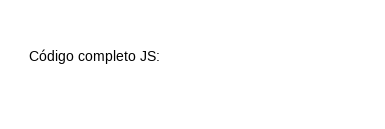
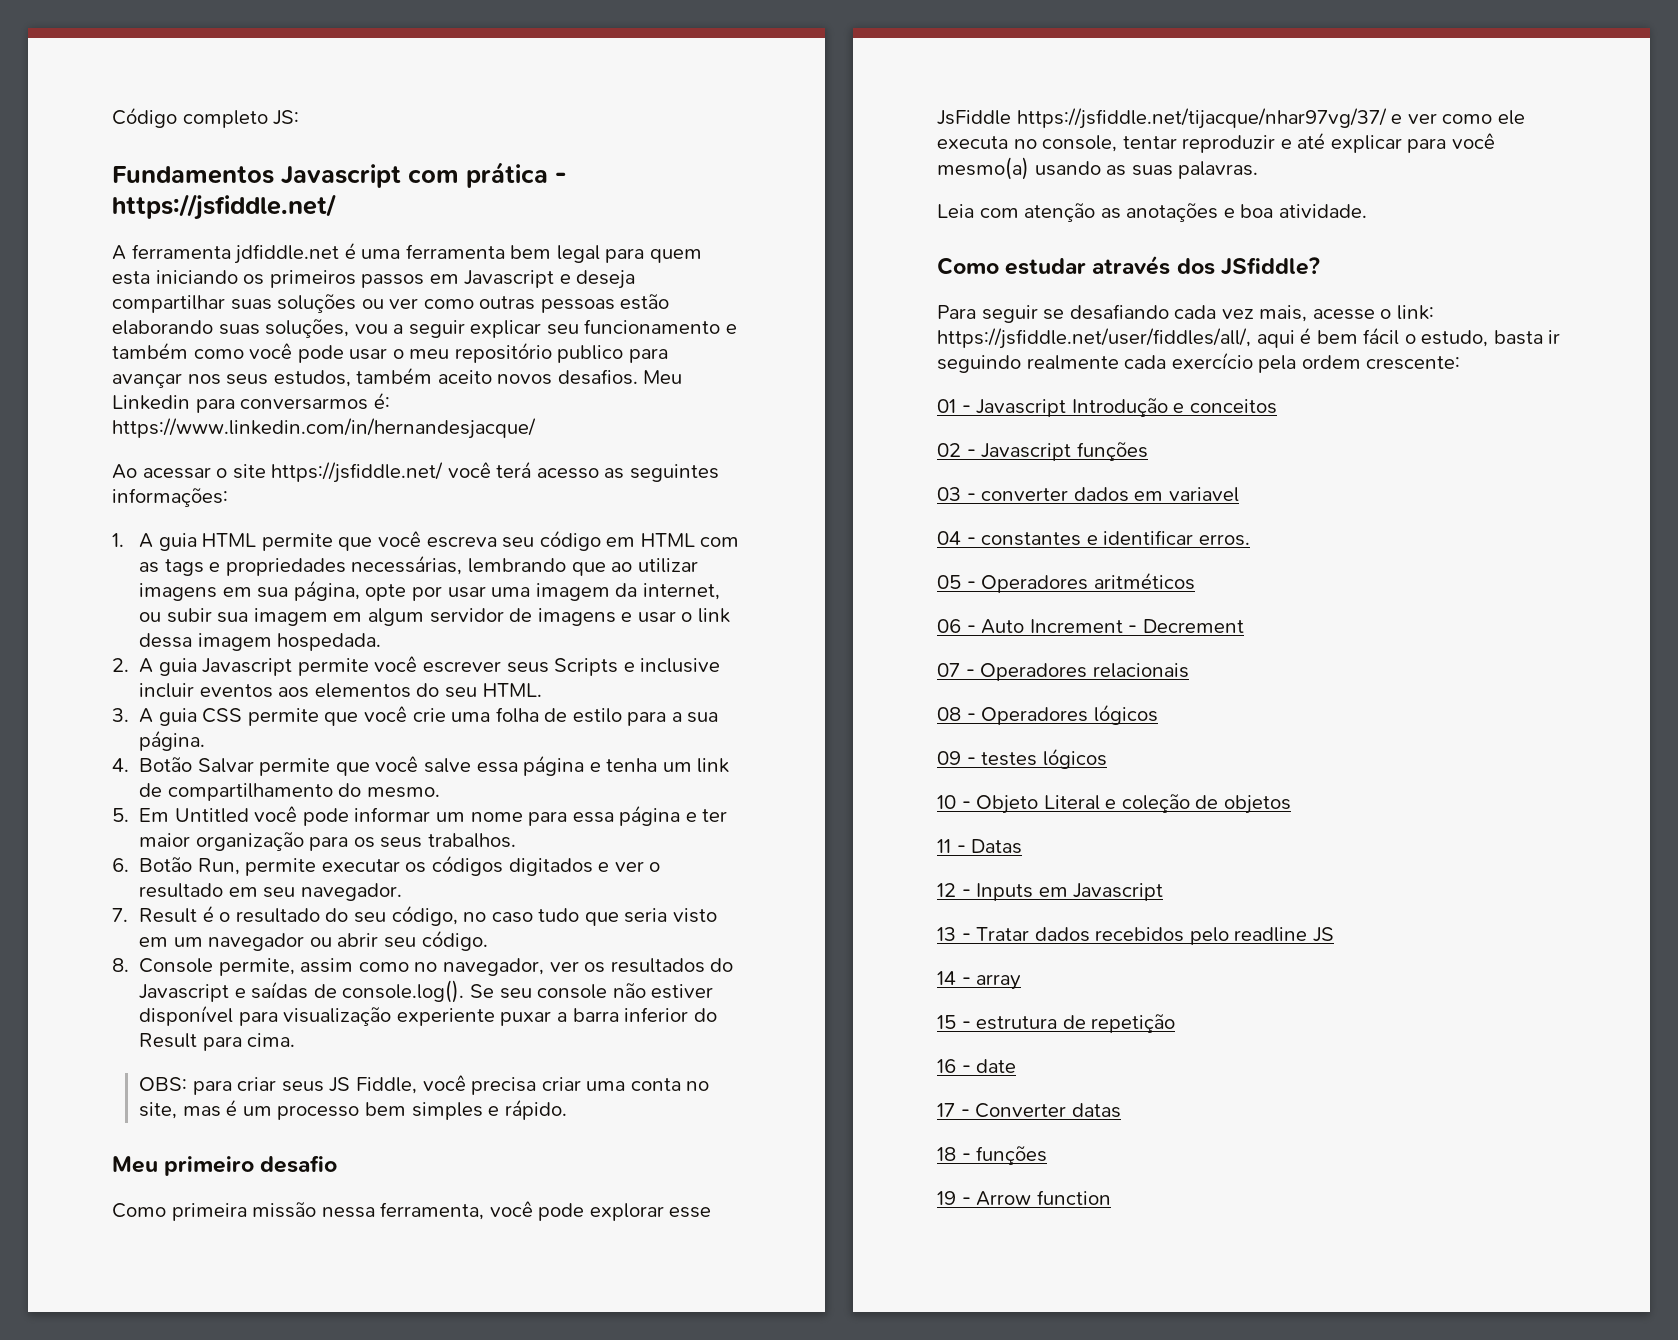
+ Fundamentos Javascript com prática - https://jsfiddle.net/
+ A ferramenta jdfiddle.net é uma ferramenta bem legal para quem esta iniciando os primeiros passos em Javascript e deseja compartilhar suas soluções ou ver como outras pessoas estão elaborando suas soluções, vou a seguir explicar seu funcionamento e também como você pode usar o meu repositório publico para avançar nos seus estudos, também aceito novos desafios. Meu Linkedin para conversarmos é: https://www.linkedin.com/in/hernandesjacque/
+ Ao acessar o site https://jsfiddle.net/ você terá acesso as seguintes informações:
+ 1. A guia HTML permite que você escreva seu código em HTML com as tags e propriedades necessárias, lembrando que ao utilizar imagens em sua página, opte por usar uma imagem da internet, ou subir sua imagem em algum servidor de imagens e usar o link dessa imagem hospedada.
+ 2. A guia Javascript permite você escrever seus Scripts e inclusive incluir eventos aos elementos do seu HTML.
+ 3. A guia CSS permite que você crie uma folha de estilo para a sua página.
+ 4. Botão Salvar permite que você salve essa página e tenha um link de compartilhamento do mesmo.
+ 5. Em Untitled você pode informar um nome para essa página e ter maior organização para os seus trabalhos.
+ 6. Botão Run, permite executar os códigos digitados e ver o resultado em seu navegador.
+ 7. Result é o resultado do seu código, no caso tudo que seria visto em um navegador ou abrir seu código.
+ 8. Console permite, assim como no navegador, ver os resultados do Javascript e saídas de console.log(). Se seu console não estiver disponível para visualização experiente puxar a barra inferior do Result para cima.
+ OBS: para criar seus JS Fiddle, você precisa criar uma conta no site, mas é um processo bem simples e rápido.
+ Meu primeiro desafio
+ Como primeira missão nessa ferramenta, você pode explorar esse JsFiddle https://jsfiddle.net/tijacque/nhar97vg/37/ e ver como ele executa no console, tentar reproduzir e até explicar para você mesmo(a) usando as suas palavras.
+ Leia com atenção as anotações e boa atividade.
+ Como estudar através dos JSfiddle?
+ Para seguir se desafiando cada vez mais, acesse o link: https://jsfiddle.net/user/fiddles/all/, aqui é bem fácil o estudo, basta ir seguindo realmente cada exercício pela ordem crescente:
+ 01 - Javascript Introdução e conceitos
+ 02 - Javascript funções
+ 03 - converter dados em variavel
+ 04 - constantes e identificar erros.
+ 05 - Operadores aritméticos
+ 06 - Auto Increment - Decrement
+ 07 - Operadores relacionais
+ 08 - Operadores lógicos
+ 09 - testes lógicos
+ 10 - Objeto Literal e coleção de objetos
+ 11 - Datas
+ 12 - Inputs em Javascript
+ 13 - Tratar dados recebidos pelo readline JS
+ 14 - array
+ 15 - estrutura de repetição
+ 16 - date
+ 17 - Converter datas
+ 18 - funções
+ 19 - Arrow function

